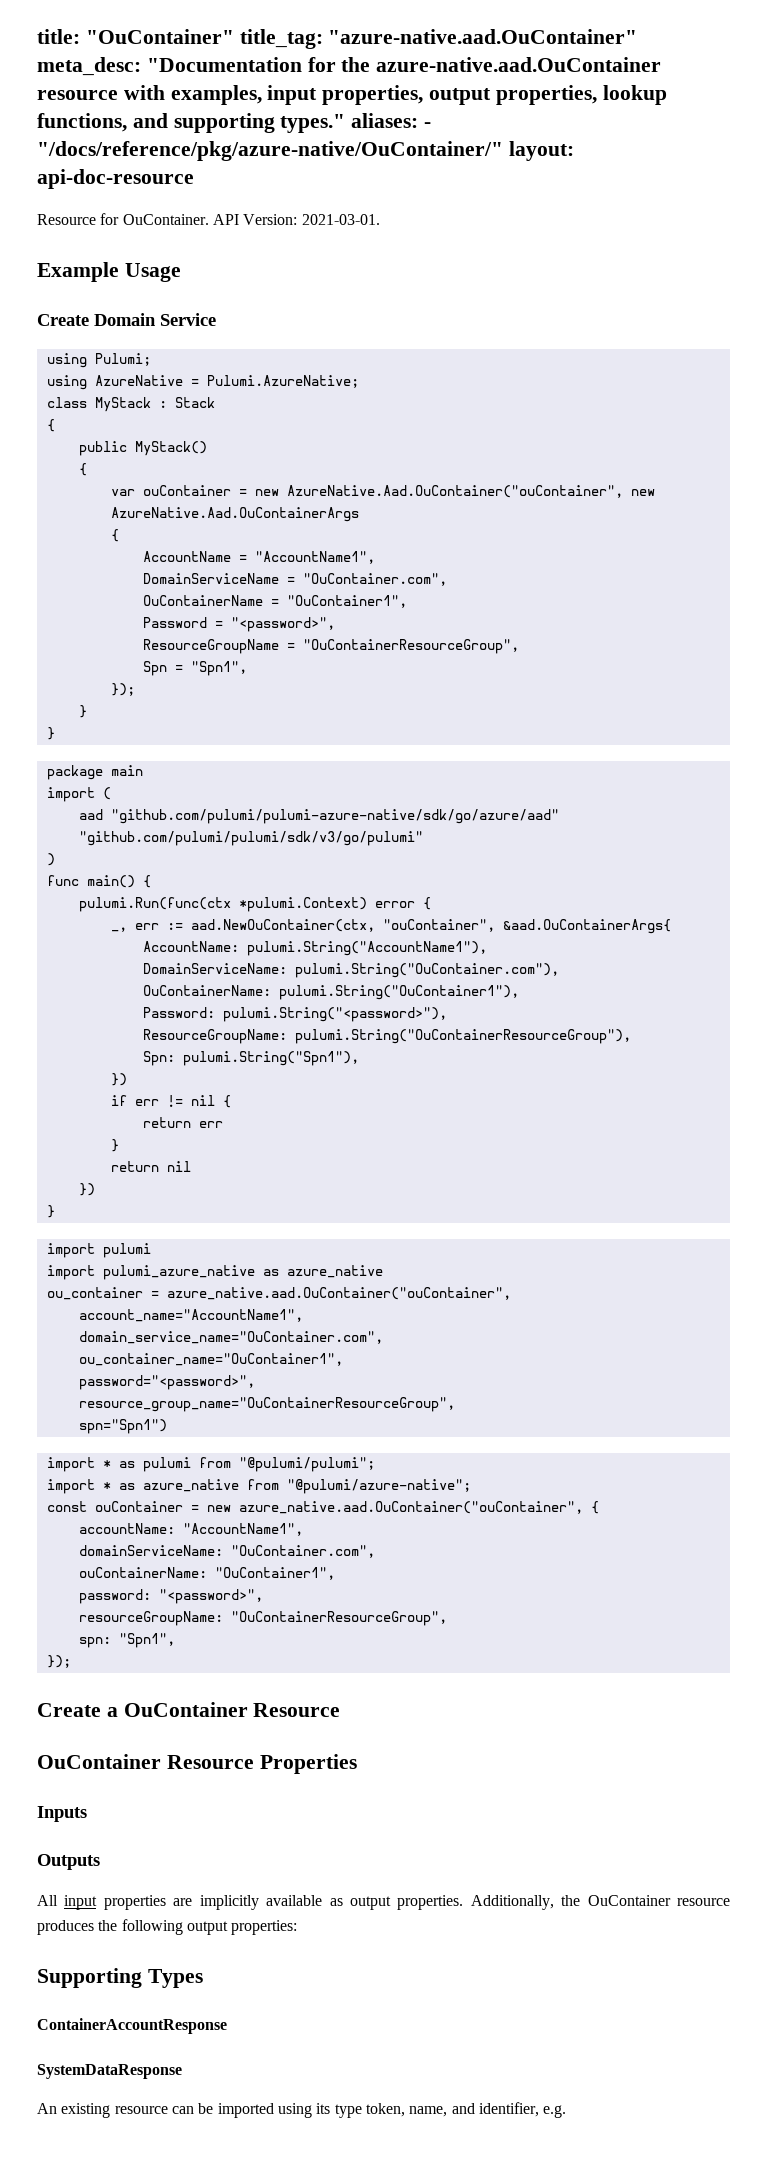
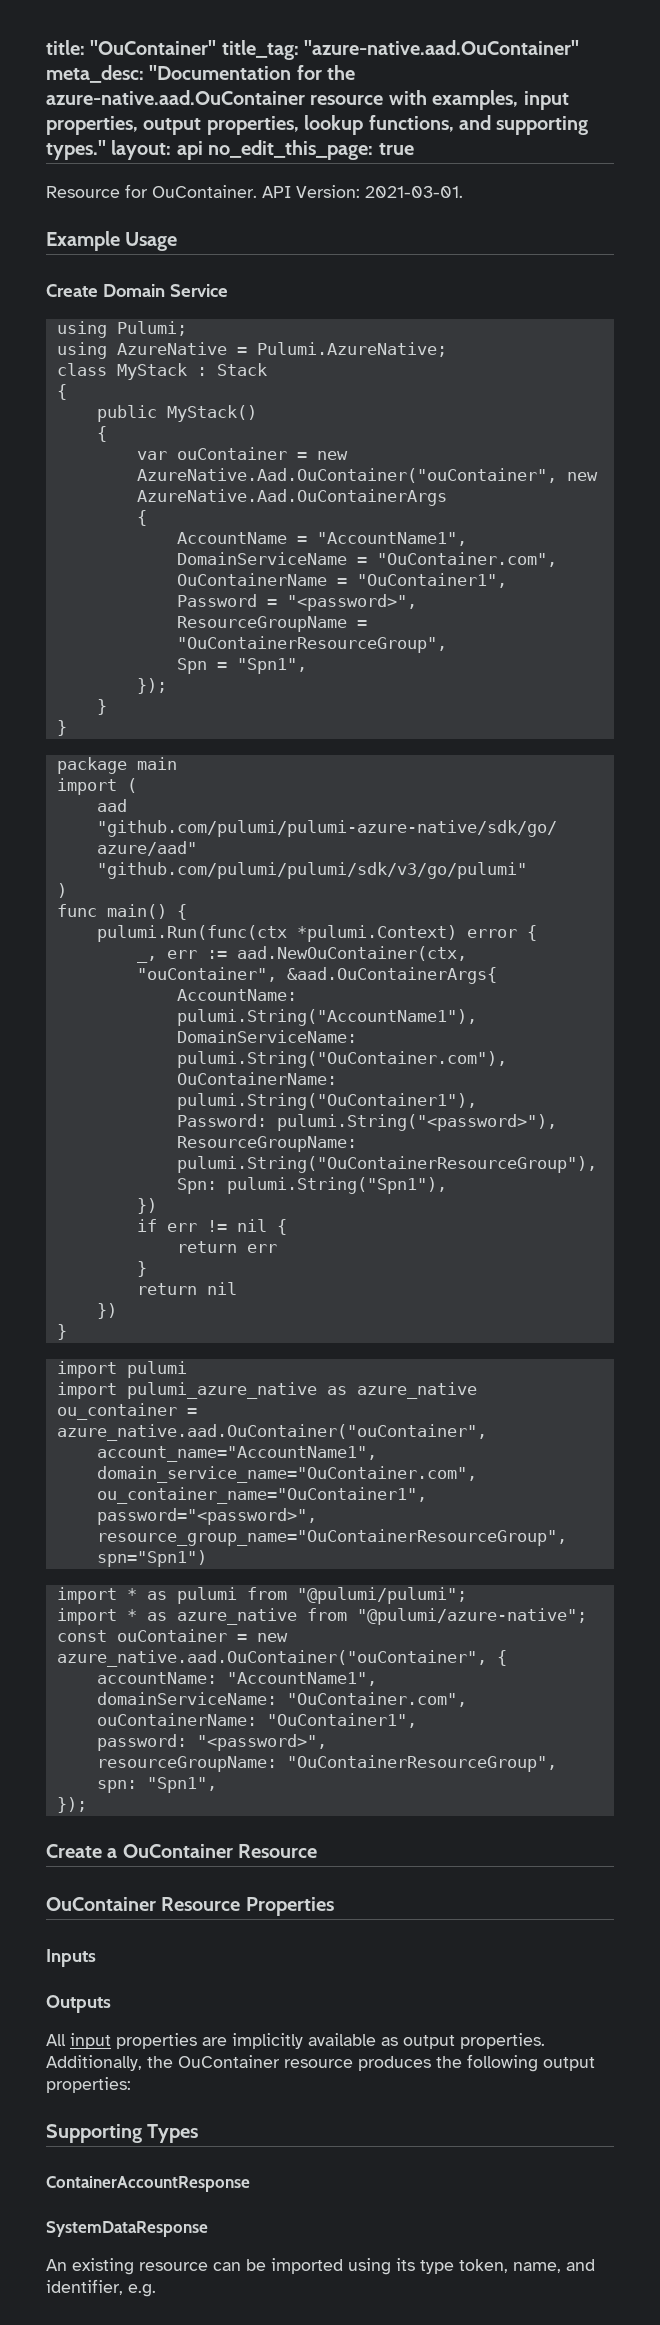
- title: "OuContainer" title_tag: "azure-native.aad.OuContainer" meta_desc: "Documentation for the azure-native.aad.OuContainer resource with examples, input properties, output properties, lookup functions, and supporting types." aliases: - "/docs/reference/pkg/azure-native/OuContainer/" layout: api-doc-resource
+ title: "OuContainer" title_tag: "azure-native.aad.OuContainer" meta_desc: "Documentation for the azure-native.aad.OuContainer resource with examples, input properties, output properties, lookup functions, and supporting types." layout: api no_edit_this_page: true

